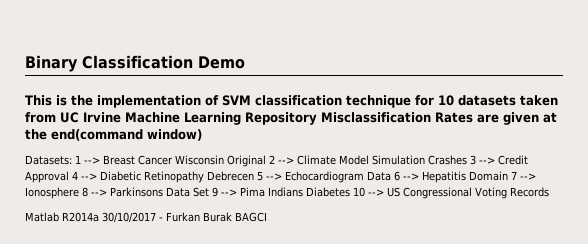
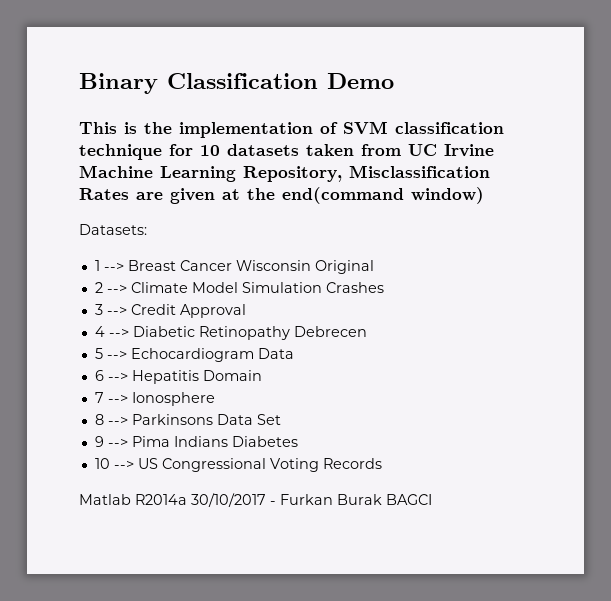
- This is the implementation of SVM classification technique for 10 datasets taken from UC Irvine Machine Learning Repository Misclassification Rates are given at the end(command window)
+ This is the implementation of SVM classification technique for 10 datasets taken from UC Irvine Machine Learning Repository, Misclassification Rates are given at the end(command window)
- Datasets: 1 --> Breast Cancer Wisconsin Original 2 --> Climate Model Simulation Crashes 3 --> Credit Approval 4 --> Diabetic Retinopathy Debrecen 5 --> Echocardiogram Data 6 --> Hepatitis Domain 7 --> Ionosphere 8 --> Parkinsons Data Set 9 --> Pima Indians Diabetes 10 --> US Congressional Voting Records
+ Datasets:
+ 1 --> Breast Cancer Wisconsin Original
+ 2 --> Climate Model Simulation Crashes
+ 3 --> Credit Approval
+ 4 --> Diabetic Retinopathy Debrecen
+ 5 --> Echocardiogram Data
+ 6 --> Hepatitis Domain
+ 7 --> Ionosphere
+ 8 --> Parkinsons Data Set
+ 9 --> Pima Indians Diabetes
+ 10 --> US Congressional Voting Records

